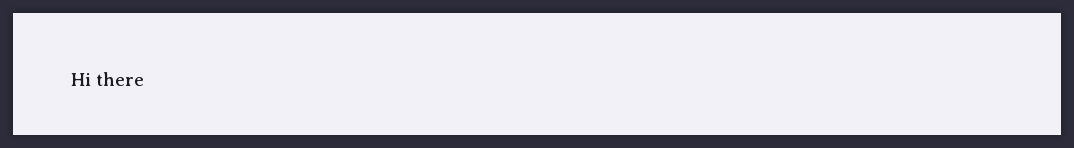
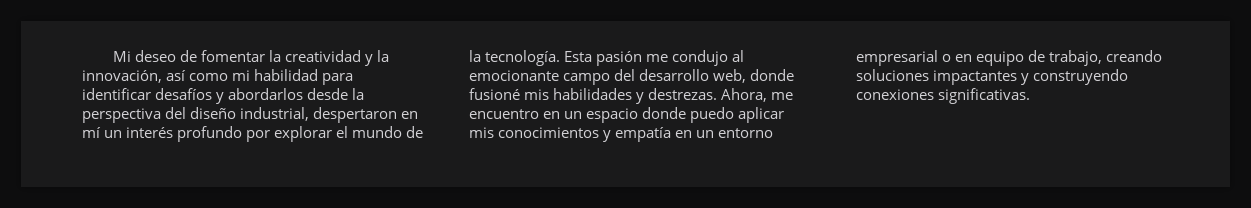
- Hi there
+ Mi deseo de fomentar la creatividad y la innovación, así como mi habilidad para identificar desafíos y abordarlos desde la perspectiva del diseño industrial, despertaron en mí un interés profundo por explorar el mundo de la tecnología. Esta pasión me condujo al emocionante campo del desarrollo web, donde fusioné mis habilidades y destrezas. Ahora, me encuentro en un espacio donde puedo aplicar mis conocimientos y empatía en un entorno empresarial o en equipo de trabajo, creando soluciones impactantes y construyendo conexiones significativas.

